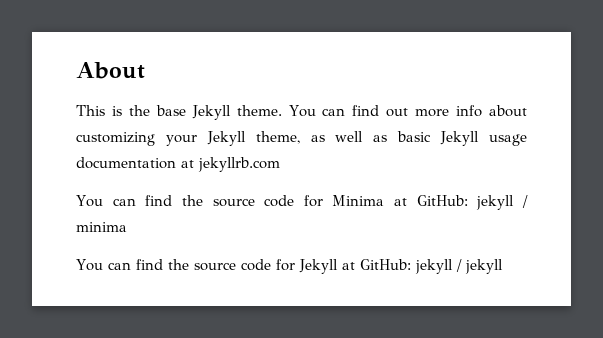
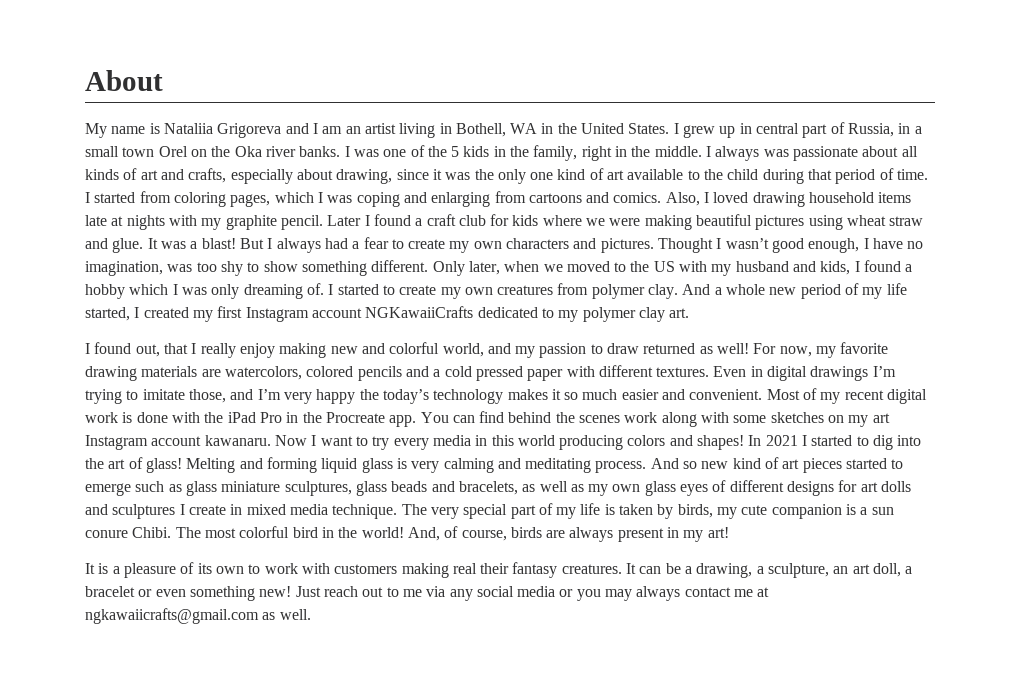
- This is the base Jekyll theme. You can find out more info about customizing your Jekyll theme, as well as basic Jekyll usage documentation at jekyllrb.com
- You can find the source code for Minima at GitHub: jekyll / minima
- You can find the source code for Jekyll at GitHub: jekyll / jekyll
+ My name is Nataliia Grigoreva and I am an artist living in Bothell, WA in the United States. I grew up in central part of Russia, in a small town Orel on the Oka river banks. I was one of the 5 kids in the family, right in the middle. I always was passionate about all kinds of art and crafts, especially about drawing, since it was the only one kind of art available to the child during that period of time. I started from coloring pages, which I was coping and enlarging from cartoons and comics. Also, I loved drawing household items late at nights with my graphite pencil. Later I found a craft club for kids where we were making beautiful pictures using wheat straw and glue. It was a blast! But I always had a fear to create my own characters and pictures. Thought I wasn’t good enough, I have no imagination, was too shy to show something different. Only later, when we moved to the US with my husband and kids, I found a hobby which I was only dreaming of. I started to create my own creatures from polymer clay. And a whole new period of my life started, I created my first Instagram account NGKawaiiCrafts dedicated to my polymer clay art.
+ I found out, that I really enjoy making new and colorful world, and my passion to draw returned as well! For now, my favorite drawing materials are watercolors, colored pencils and a cold pressed paper with different textures. Even in digital drawings I’m trying to imitate those, and I’m very happy the today’s technology makes it so much easier and convenient. Most of my recent digital work is done with the iPad Pro in the Procreate app. You can find behind the scenes work along with some sketches on my art Instagram account kawanaru. Now I want to try every media in this world producing colors and shapes! In 2021 I started to dig into the art of glass! Melting and forming liquid glass is very calming and meditating process. And so new kind of art pieces started to emerge such as glass miniature sculptures, glass beads and bracelets, as well as my own glass eyes of different designs for art dolls and sculptures I create in mixed media technique. The very special part of my life is taken by birds, my cute companion is a sun conure Chibi. The most colorful bird in the world! And, of course, birds are always present in my art!
+ It is a pleasure of its own to work with customers making real their fantasy creatures. It can be a drawing, a sculpture, an art doll, a bracelet or even something new! Just reach out to me via any social media or you may always contact me at ngkawaiicrafts@gmail.com as well.

